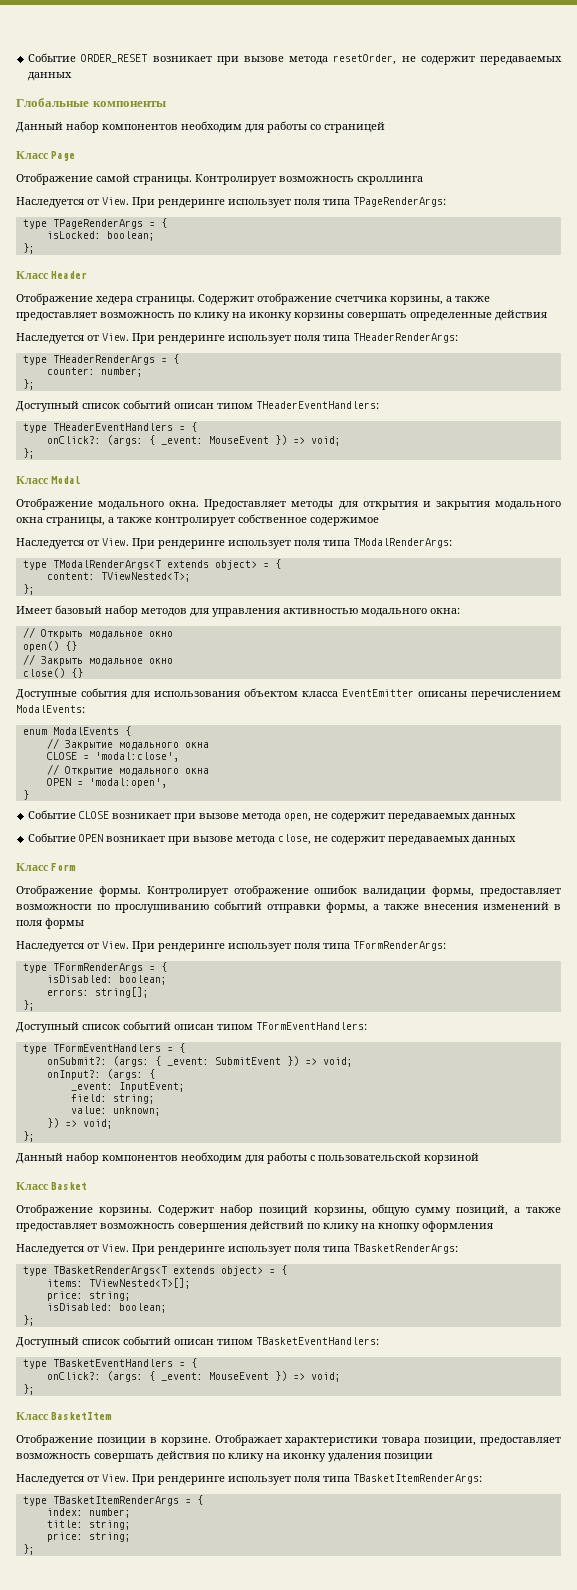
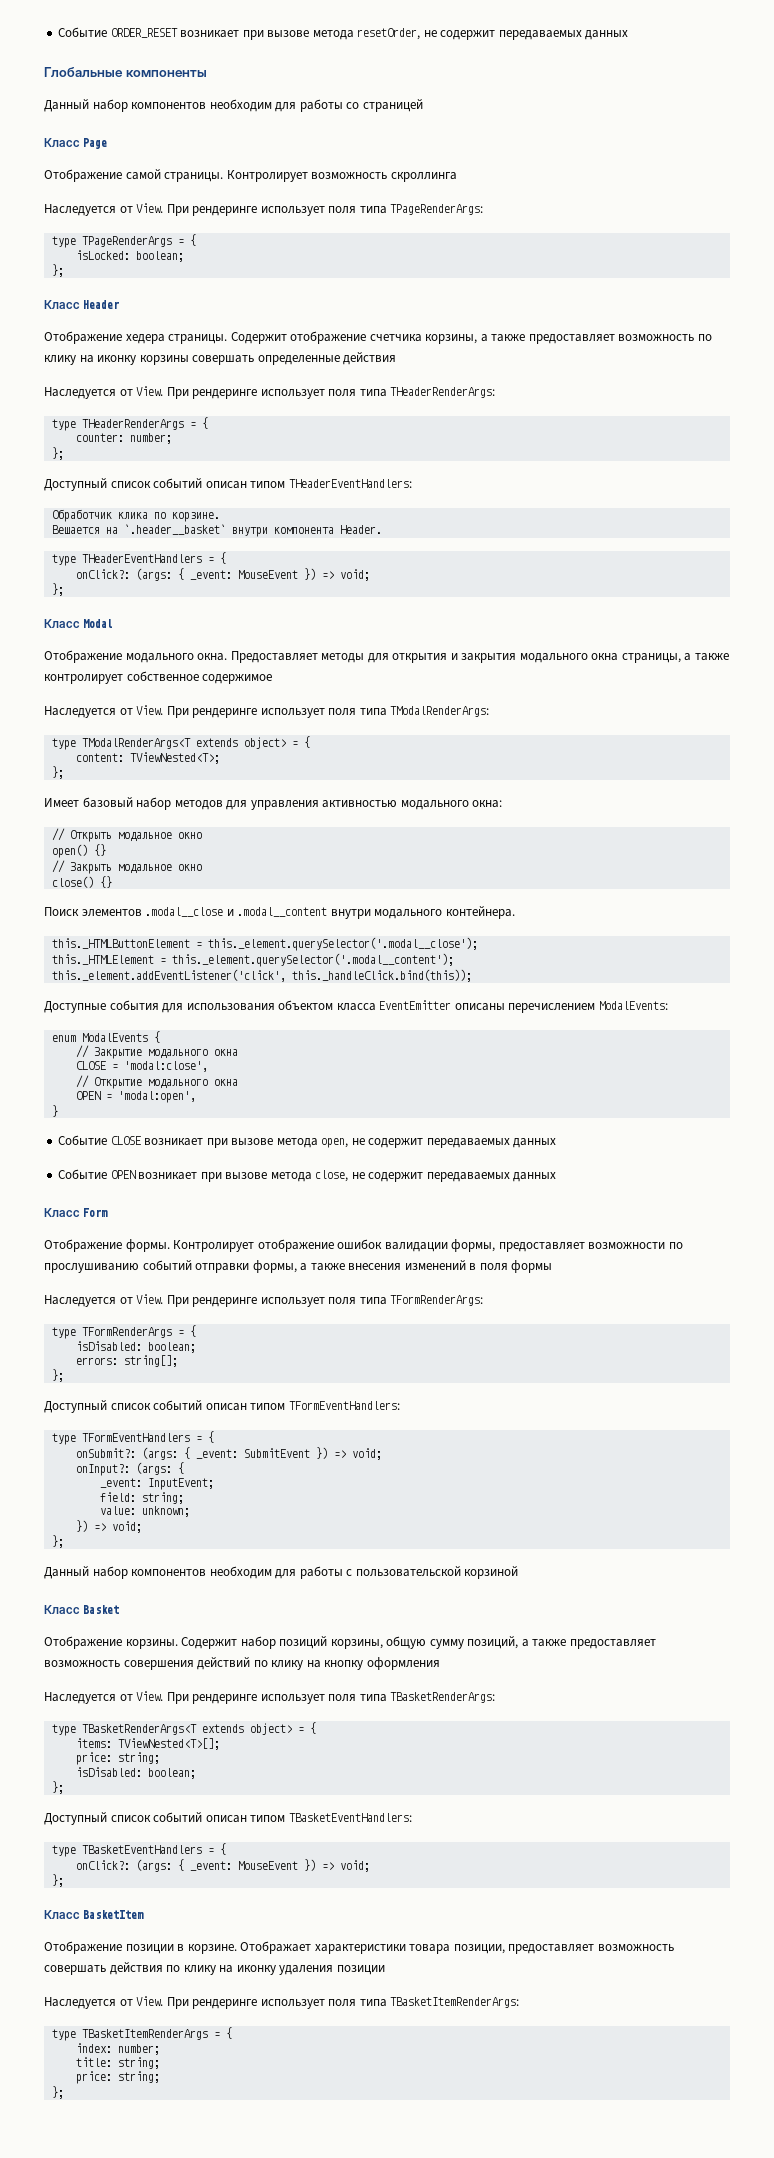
+ Обработчик клика по корзине.
+ Вешается на `.header__basket` внутри компонента Header.
+ Поиск элементов .modal__close и .modal__content внутри модального контейнера.
+ this._HTMLButtonElement = this._element.querySelector('.modal__close');
+ this._HTMLElement = this._element.querySelector('.modal__content');
+ this._element.addEventListener('click', this._handleClick.bind(this));

